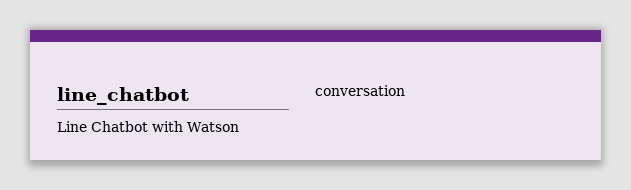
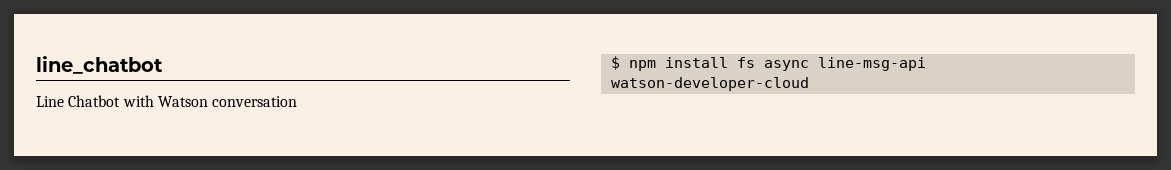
+ $ npm install fs async line-msg-api watson-developer-cloud

